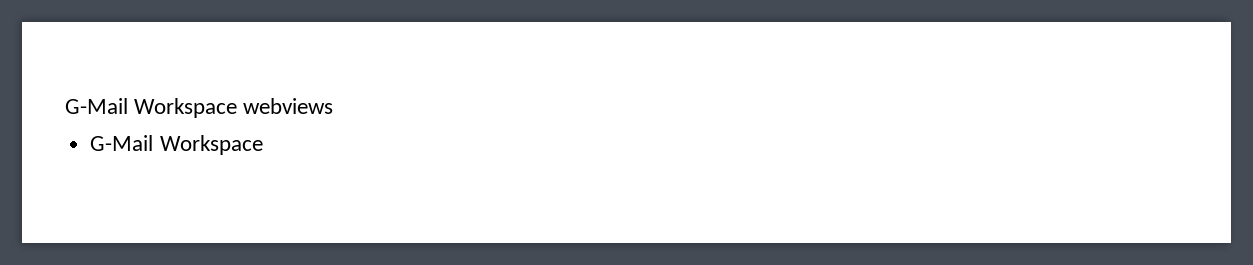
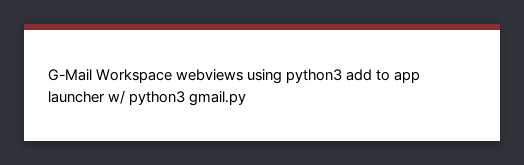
- G-Mail Workspace webviews
- G-Mail Workspace
+ G-Mail Workspace webviews using python3 add to app launcher w/ python3 gmail.py

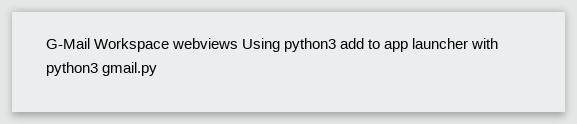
- G-Mail Workspace webviews using python3 add to app launcher w/ python3 gmail.py
+ G-Mail Workspace webviews Using python3 add to app launcher with python3 gmail.py

